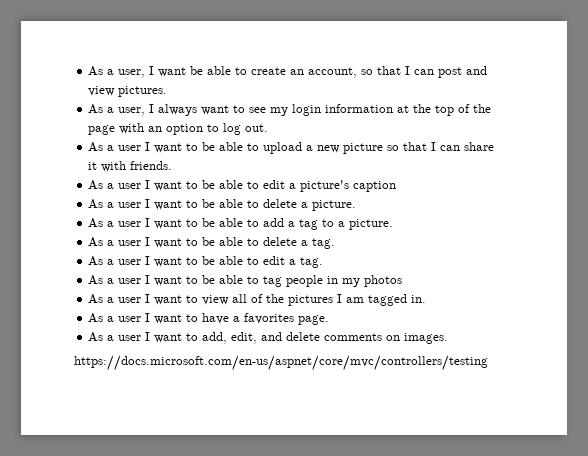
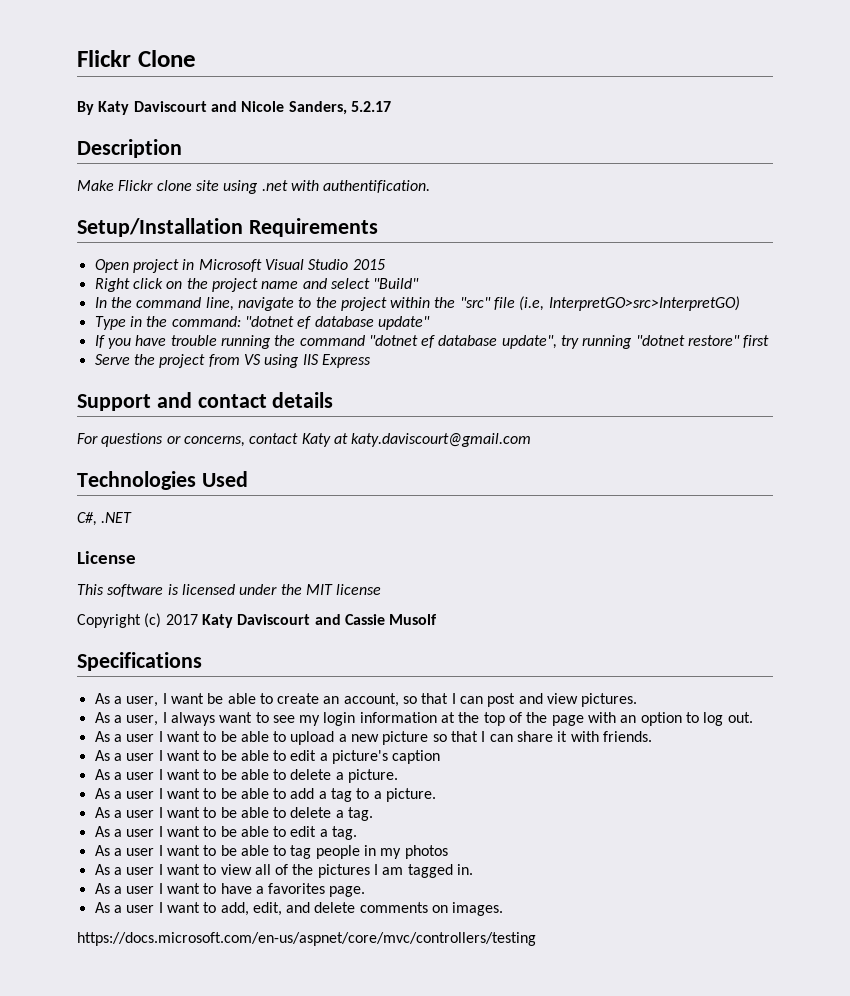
+ Flickr Clone
+ By Katy Daviscourt and Nicole Sanders, 5.2.17
+ Description
+ Make Flickr clone site using .net with authentification.
+ Setup/Installation Requirements
+ Open project in Microsoft Visual Studio 2015
+ Right click on the project name and select "Build"
+ In the command line, navigate to the project within the "src" file (i.e, InterpretGO>src>InterpretGO)
+ Type in the command: "dotnet ef database update"
+ If you have trouble running the command "dotnet ef database update", try running "dotnet restore" first
+ Serve the project from VS using IIS Express
+ Support and contact details
+ For questions or concerns, contact Katy at katy.daviscourt@gmail.com
+ Technologies Used
+ C#, .NET
+ License
+ This software is licensed under the MIT license
+ Copyright (c) 2017 Katy Daviscourt and Cassie Musolf
+ Specifications

